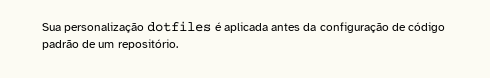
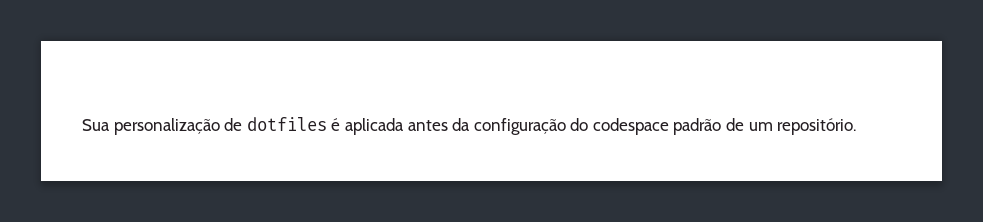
- Sua personalização dotfiles é aplicada antes da configuração de código padrão de um repositório.
+ Sua personalização de dotfiles é aplicada antes da configuração do codespace padrão de um repositório.

